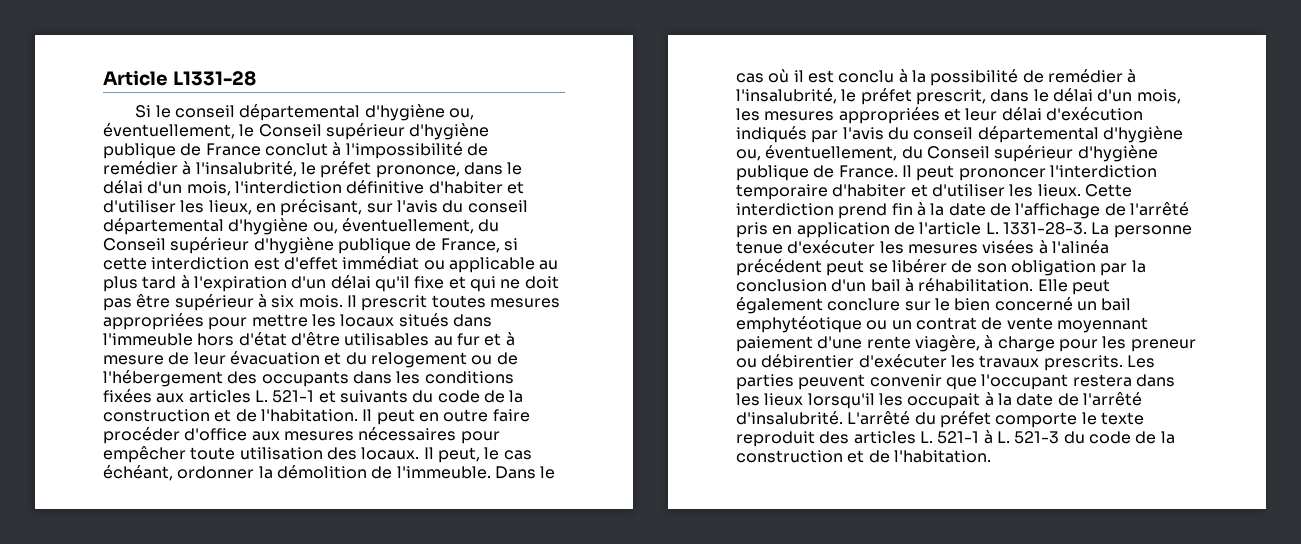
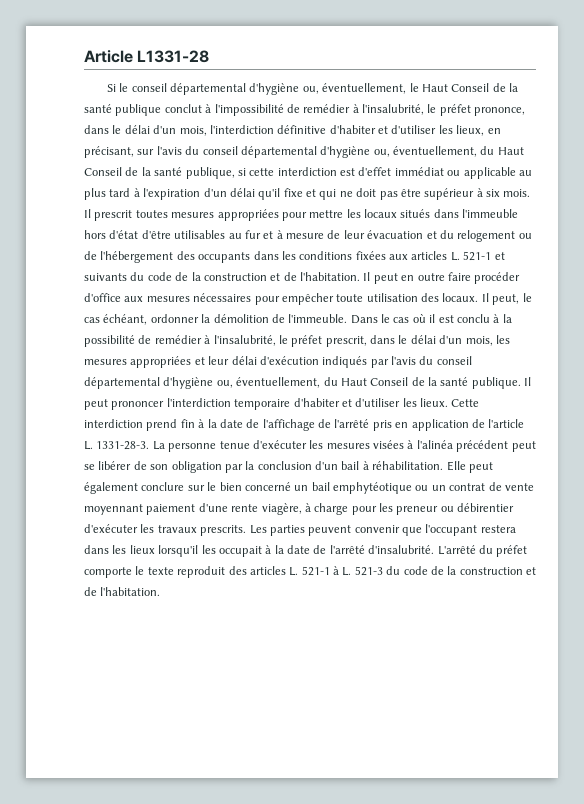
- Si le conseil départemental d'hygiène ou, éventuellement, le Conseil supérieur d'hygiène publique de France conclut à l'impossibilité de remédier à l'insalubrité, le préfet prononce, dans le délai d'un mois, l'interdiction définitive d'habiter et d'utiliser les lieux, en précisant, sur l'avis du conseil départemental d'hygiène ou, éventuellement, du Conseil supérieur d'hygiène publique de France, si cette interdiction est d'effet immédiat ou applicable au plus tard à l'expiration d'un délai qu'il fixe et qui ne doit pas être supérieur à six mois.
+ Si le conseil départemental d'hygiène ou, éventuellement, le Haut Conseil de la santé publique conclut à l'impossibilité de remédier à l'insalubrité, le préfet prononce, dans le délai d'un mois, l'interdiction définitive d'habiter et d'utiliser les lieux, en précisant, sur l'avis du conseil départemental d'hygiène ou, éventuellement, du Haut Conseil de la santé publique, si cette interdiction est d'effet immédiat ou applicable au plus tard à l'expiration d'un délai qu'il fixe et qui ne doit pas être supérieur à six mois.
- Dans le cas où il est conclu à la possibilité de remédier à l'insalubrité, le préfet prescrit, dans le délai d'un mois, les mesures appropriées et leur délai d'exécution indiqués par l'avis du conseil départemental d'hygiène ou, éventuellement, du Conseil supérieur d'hygiène publique de France.
+ Dans le cas où il est conclu à la possibilité de remédier à l'insalubrité, le préfet prescrit, dans le délai d'un mois, les mesures appropriées et leur délai d'exécution indiqués par l'avis du conseil départemental d'hygiène ou, éventuellement, du Haut Conseil de la santé publique.

